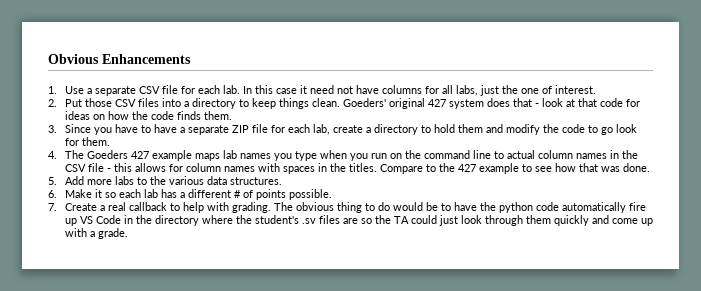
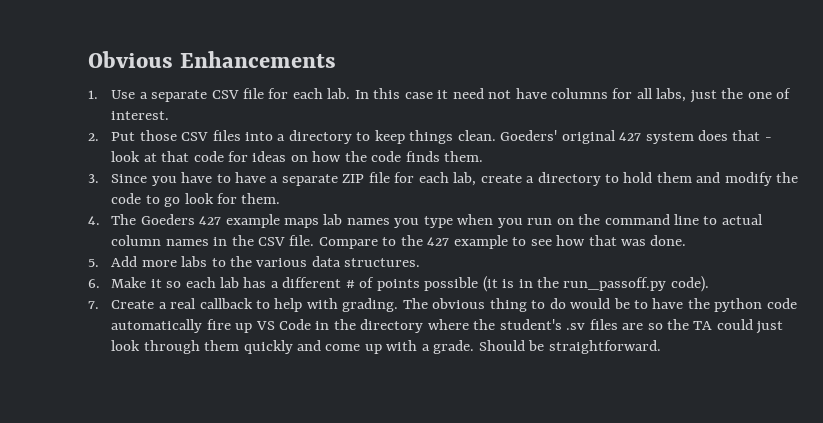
- 4. The Goeders 427 example maps lab names you type when you run on the command line to actual column names in the CSV file - this allows for column names with spaces in the titles.
+ 4. The Goeders 427 example maps lab names you type when you run on the command line to actual column names in the CSV file.
- 6. Make it so each lab has a different # of points possible.
+ 6. Make it so each lab has a different # of points possible (it is in the run_passoff.py code).
+ Should be straightforward.

